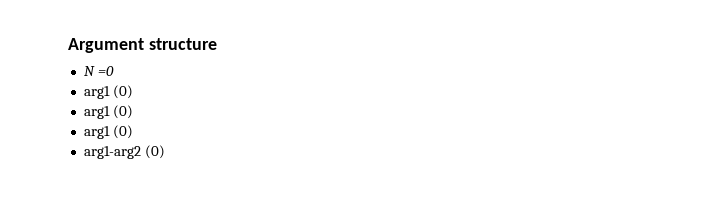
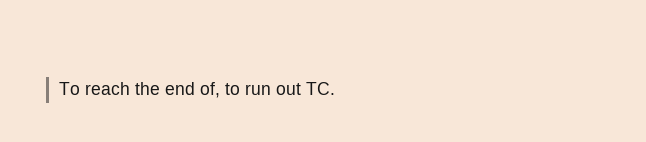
- Argument structure
- N =0
- arg1 (0)
- arg1 (0)
- arg1 (0)
- arg1-arg2 (0)
+ To reach the end of, to run out TC.

